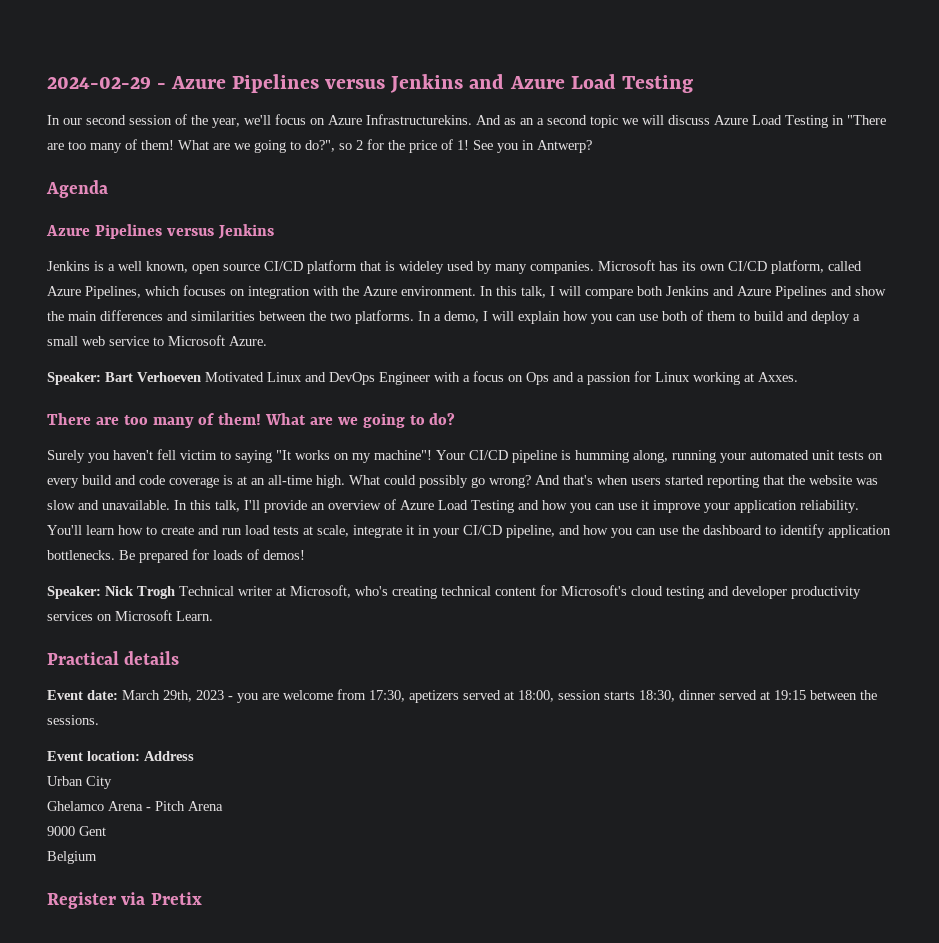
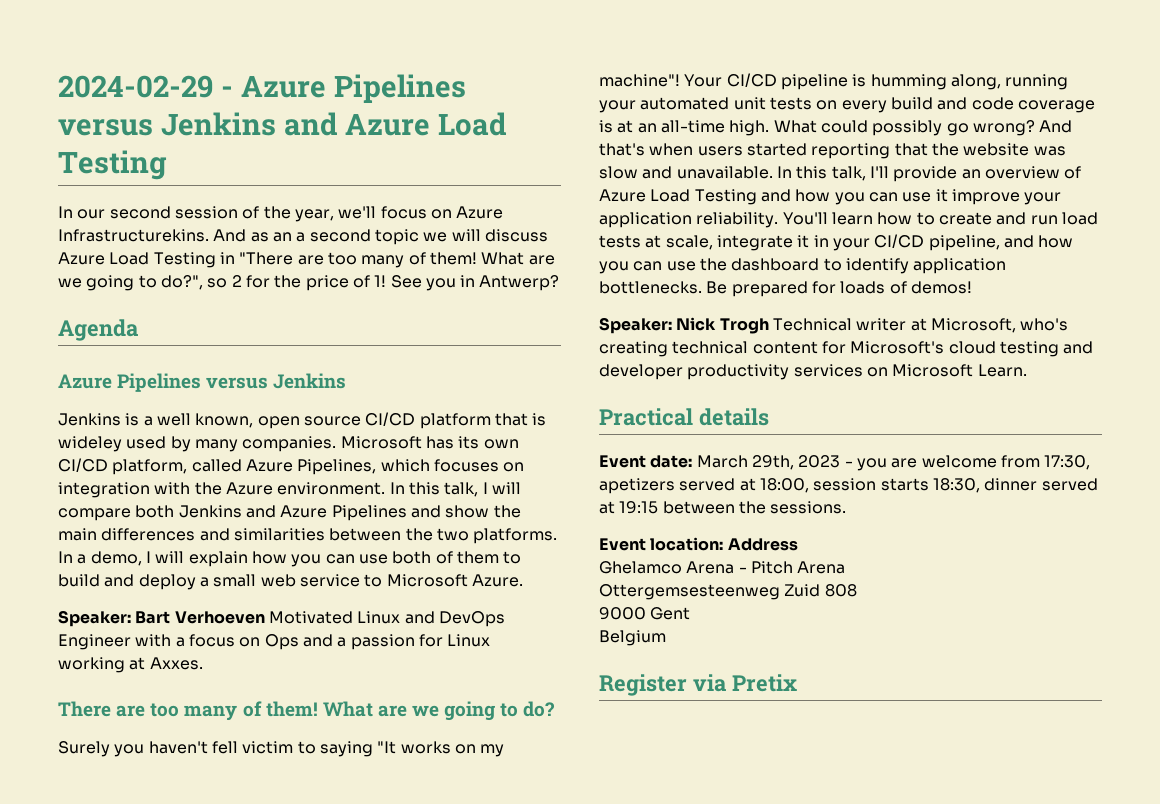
- Urban City
+ Ottergemsesteenweg Zuid 808

